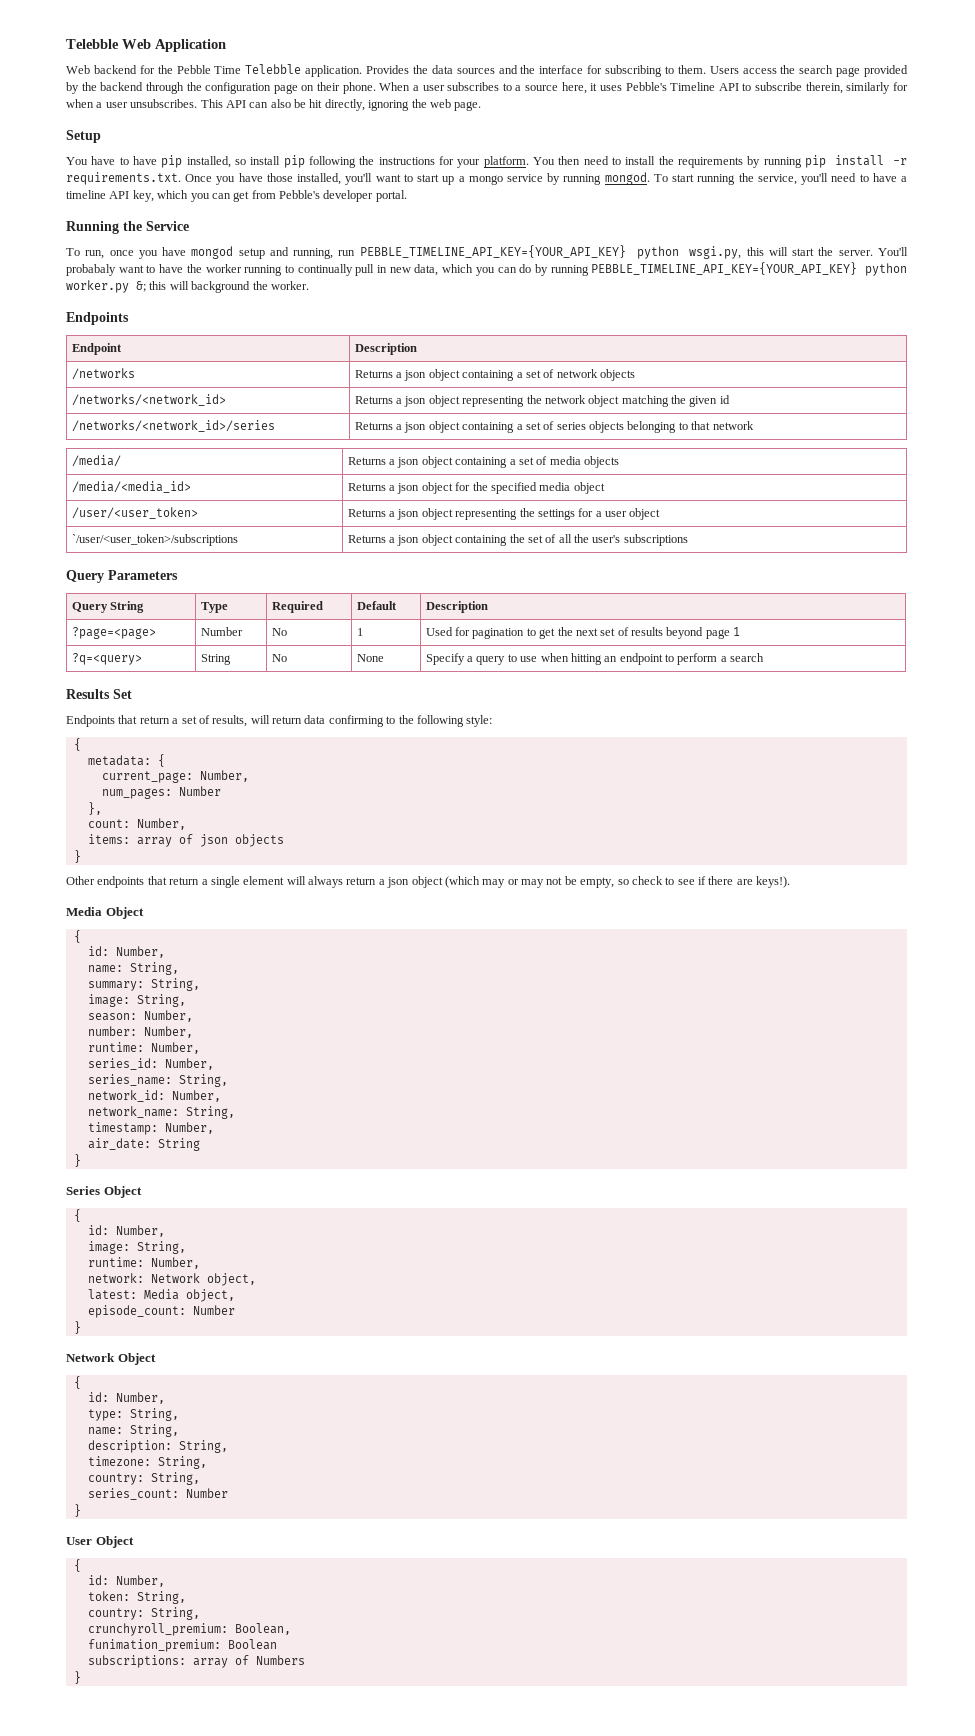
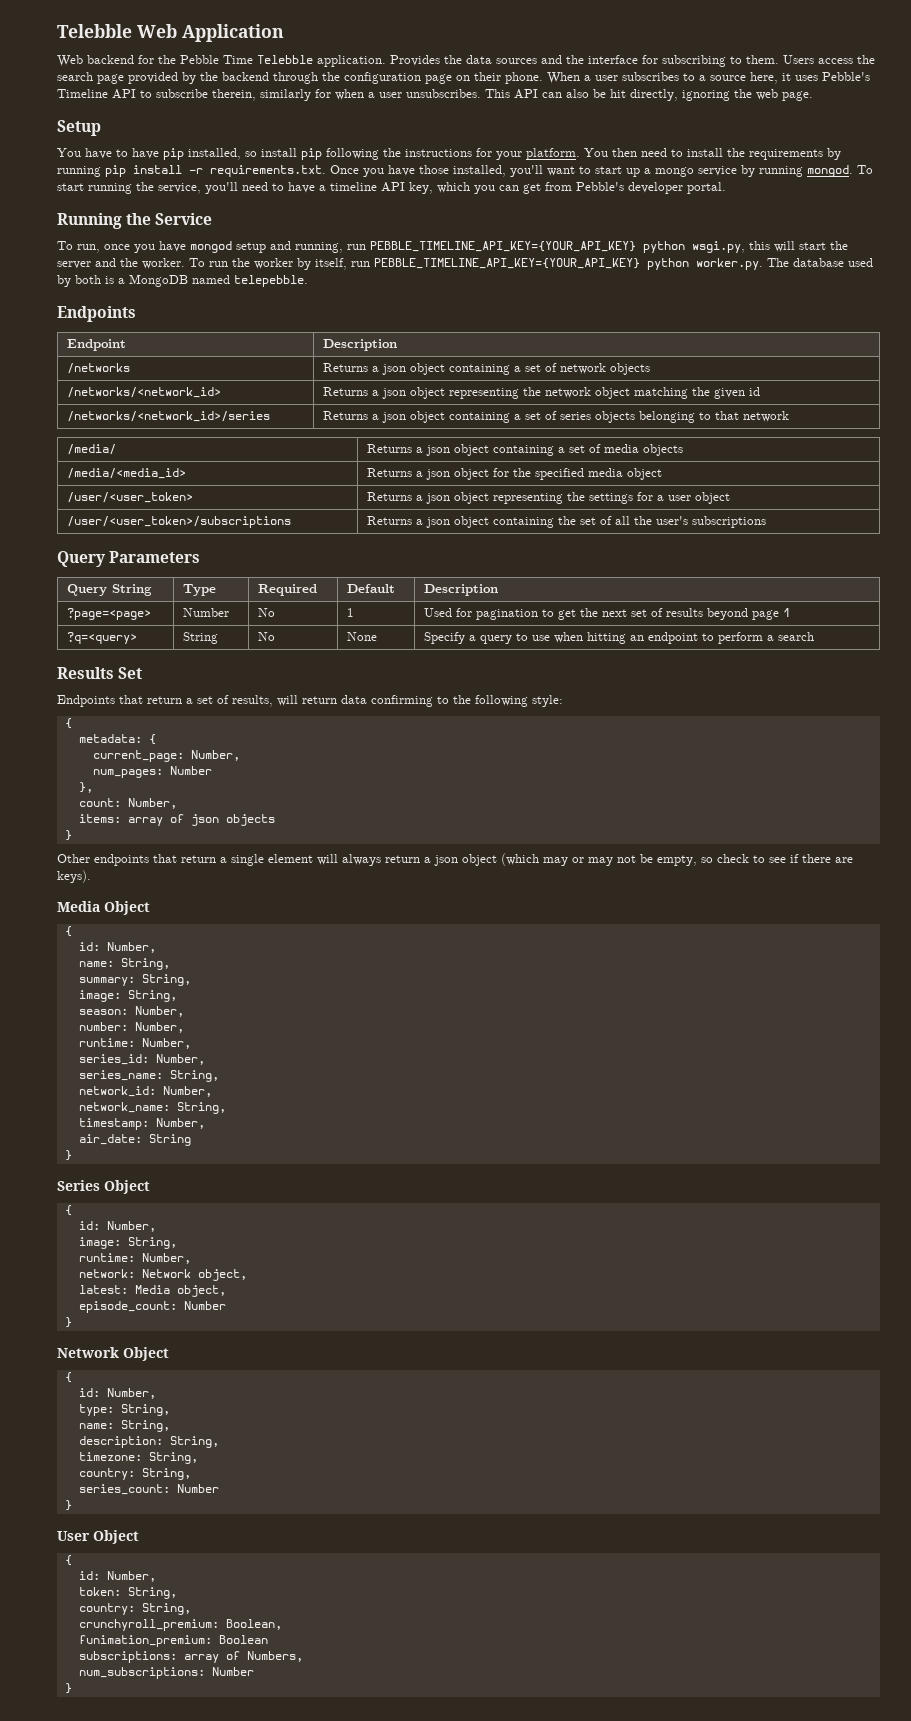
- To run, once you have mongod setup and running, run PEBBLE_TIMELINE_API_KEY={YOUR_API_KEY} python wsgi.py, this will start the server. You'll probabaly want to have the worker running to continually pull in new data, which you can do by running PEBBLE_TIMELINE_API_KEY={YOUR_API_KEY} python worker.py &; this will background the worker.
+ To run, once you have mongod setup and running, run PEBBLE_TIMELINE_API_KEY={YOUR_API_KEY} python wsgi.py, this will start the server and the worker. To run the worker by itself, run PEBBLE_TIMELINE_API_KEY={YOUR_API_KEY} python worker.py. The database used by both is a MongoDB named telepebble.
- `/user/<user_token>/subscriptions | Returns a json object containing the set of all the user's subscriptions
+ /user/<user_token>/subscriptions | Returns a json object containing the set of all the user's subscriptions
- Other endpoints that return a single element will always return a json object (which may or may not be empty, so check to see if there are keys!).
+ Other endpoints that return a single element will always return a json object (which may or may not be empty, so check to see if there are keys).
- subscriptions: array of Numbers
+ subscriptions: array of Numbers,
+ num_subscriptions: Number

